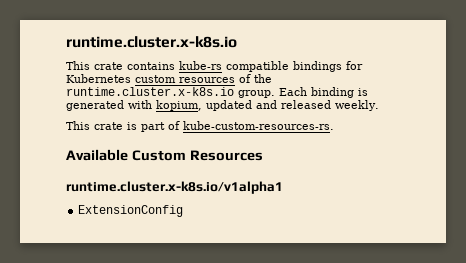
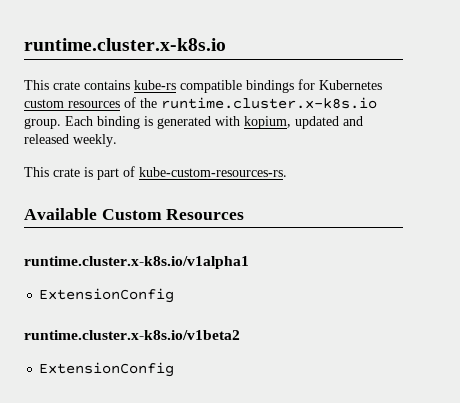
+ runtime.cluster.x-k8s.io/v1beta2
+ ExtensionConfig

